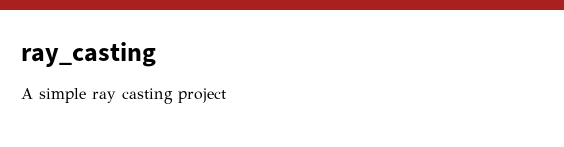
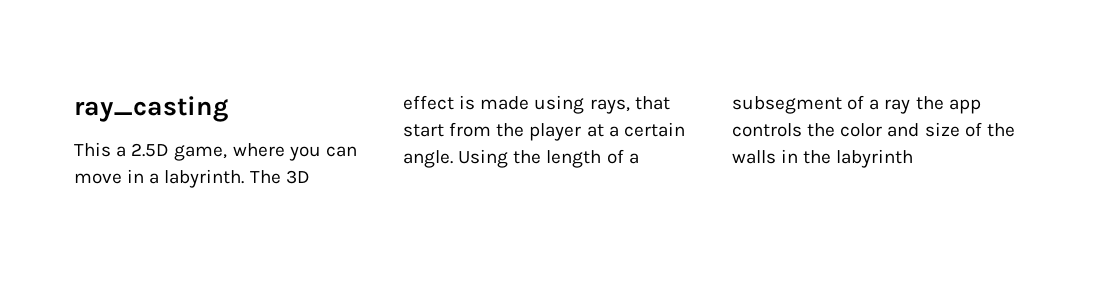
- A simple ray casting project
+ This a 2.5D game, where you can move in a labyrinth. The 3D effect is made using rays, that start from the player at a certain angle. Using the length of a subsegment of a ray the app controls the color and size of the walls in the labyrinth

